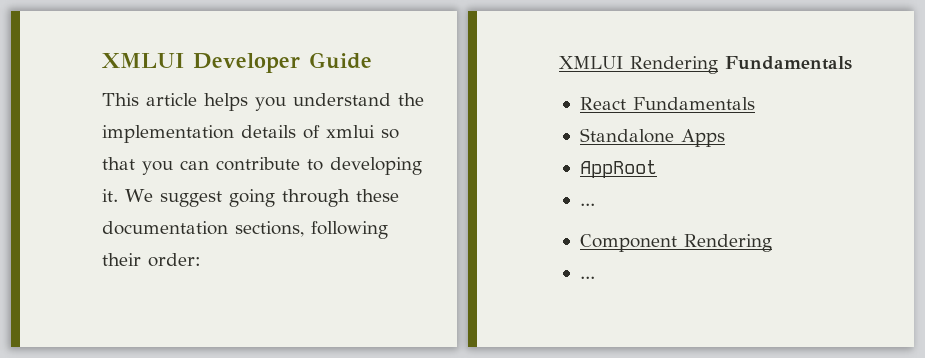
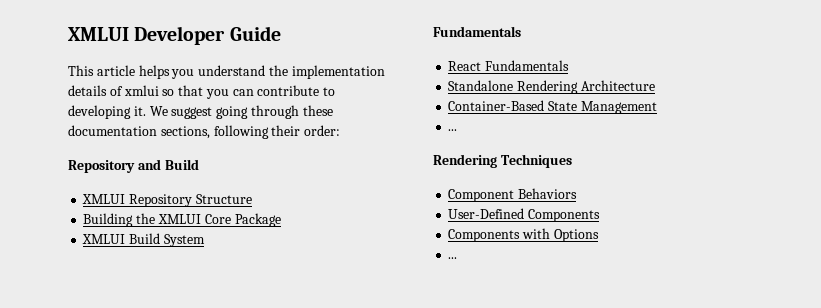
- XMLUI Rendering Fundamentals
+ Repository and Build
+ XMLUI Repository Structure
+ Building the XMLUI Core Package
+ XMLUI Build System
+ Fundamentals
- Standalone Apps
- AppRoot
+ Standalone Rendering Architecture
+ Container-Based State Management
  ...
+ Rendering Techniques
- Component Rendering
+ Component Behaviors
+ User-Defined Components
+ Components with Options

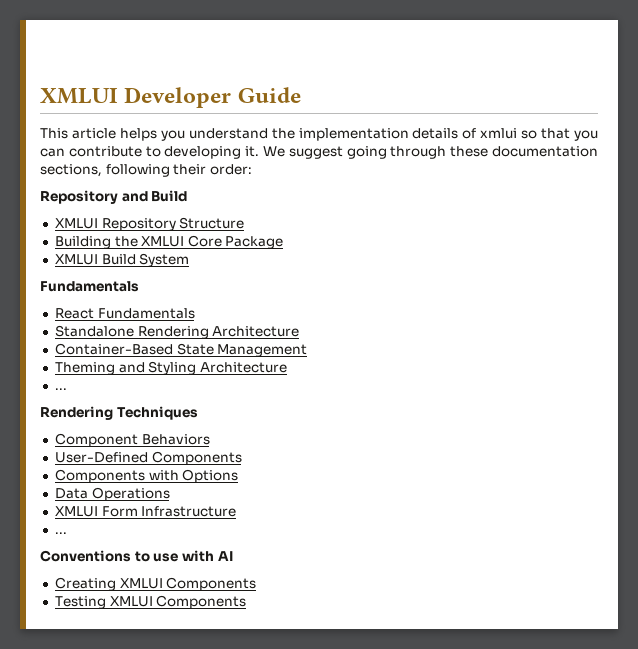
+ Theming and Styling Architecture
  Components with Options
+ Data Operations
+ XMLUI Form Infrastructure
  ...
+ Conventions to use with AI
+ Creating XMLUI Components
+ Testing XMLUI Components

